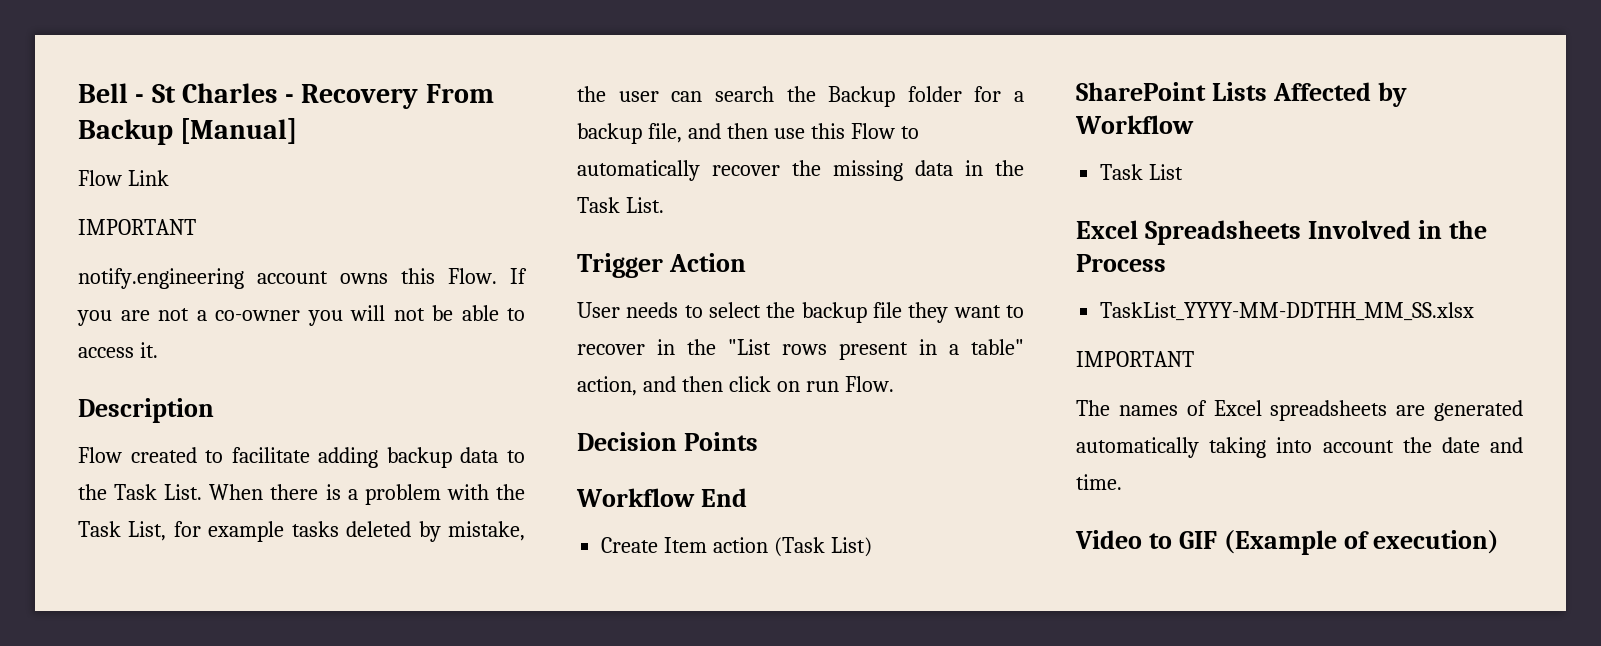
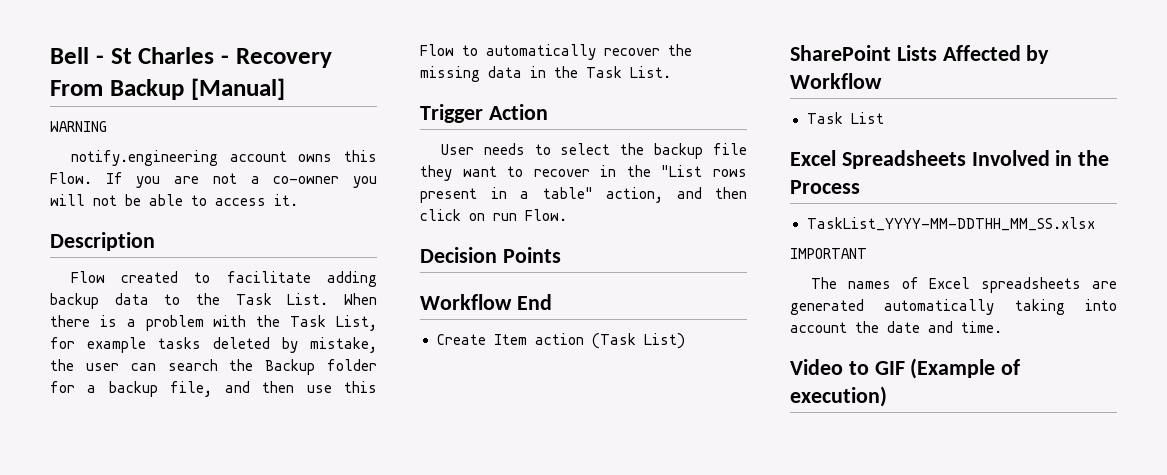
- Flow Link
- IMPORTANT
+ WARNING

